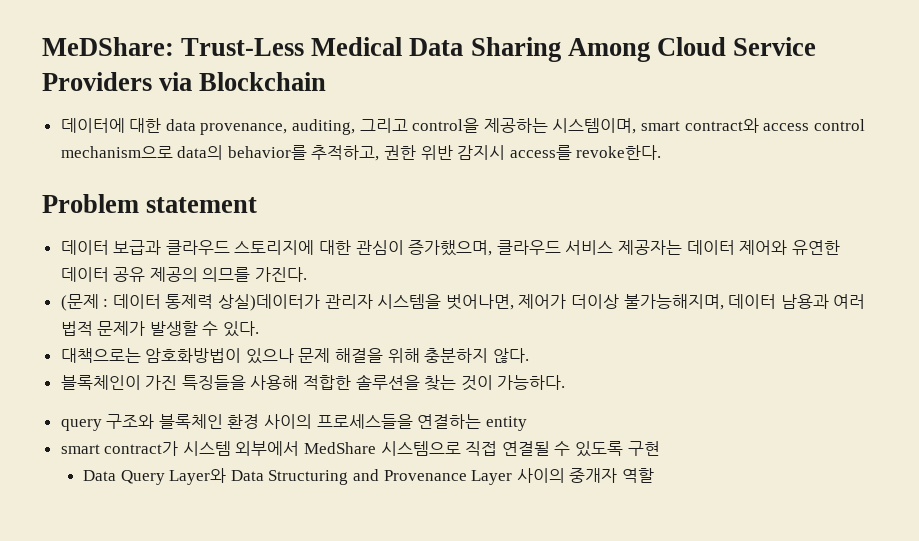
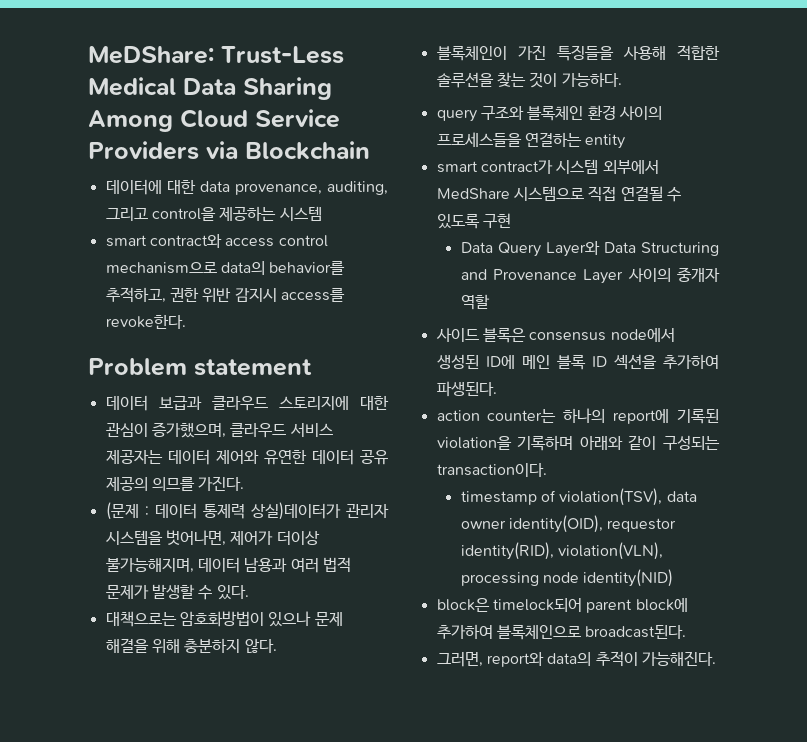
- 데이터에 대한 data provenance, auditing, 그리고 control을 제공하는 시스템이며, smart contract와 access control mechanism으로 data의 behavior를 추적하고, 권한 위반 감지시 access를 revoke한다.
+ 데이터에 대한 data provenance, auditing, 그리고 control을 제공하는 시스템
+ smart contract와 access control mechanism으로 data의 behavior를 추적하고, 권한 위반 감지시 access를 revoke한다.
+ 사이드 블록은 consensus node에서 생성된 ID에 메인 블록 ID 섹션을 추가하여 파생된다.
+ action counter는 하나의 report에 기록된 violation을 기록하며 아래와 같이 구성되는 transaction이다.
+ timestamp of violation(TSV), data owner identity(OID), requestor identity(RID), violation(VLN), processing node identity(NID)
+ block은 timelock되어 parent block에 추가하여 블록체인으로 broadcast된다.
+ 그러면, report와 data의 추적이 가능해진다.

